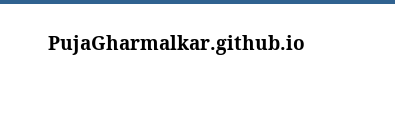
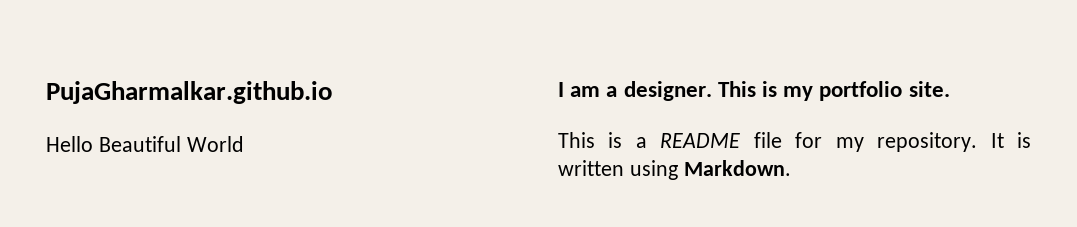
+ Hello Beautiful World
+ I am a designer. This is my portfolio site.
+ This is a README file for my repository. It is written using Markdown.

